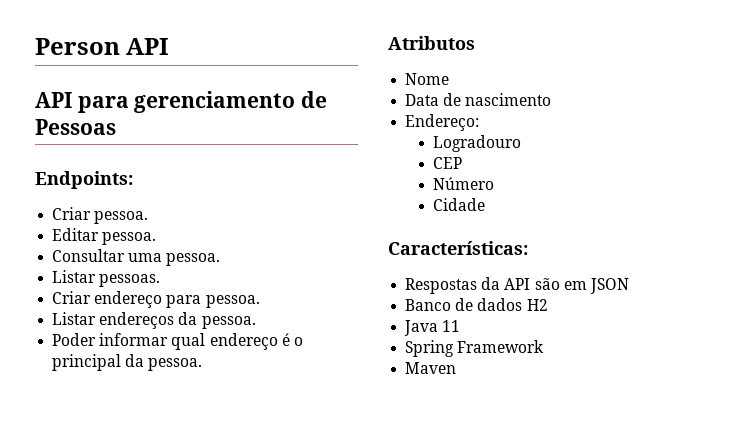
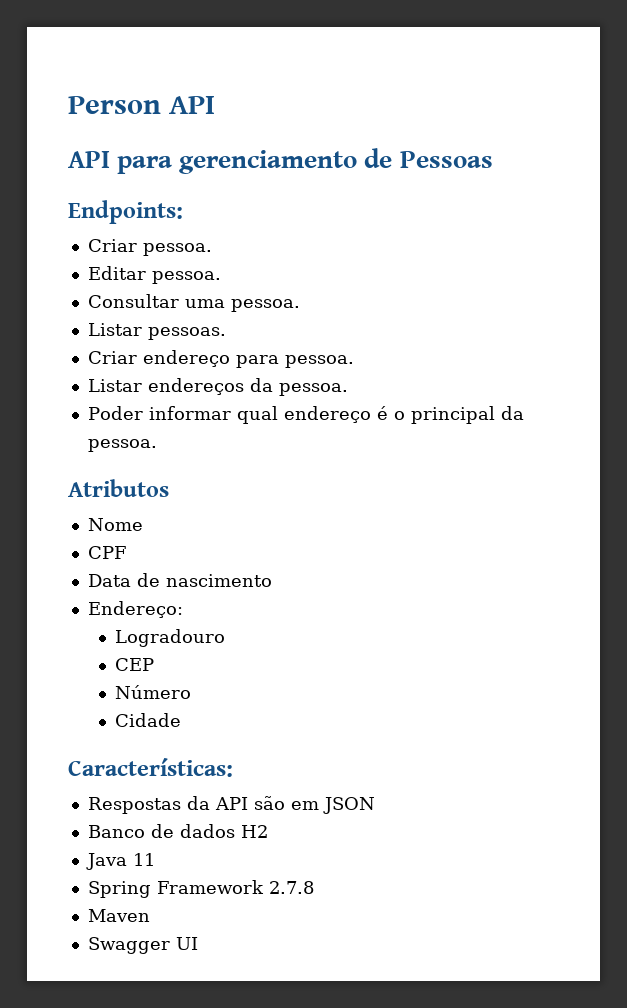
+ CPF
- Spring Framework
+ Spring Framework 2.7.8
+ Swagger UI

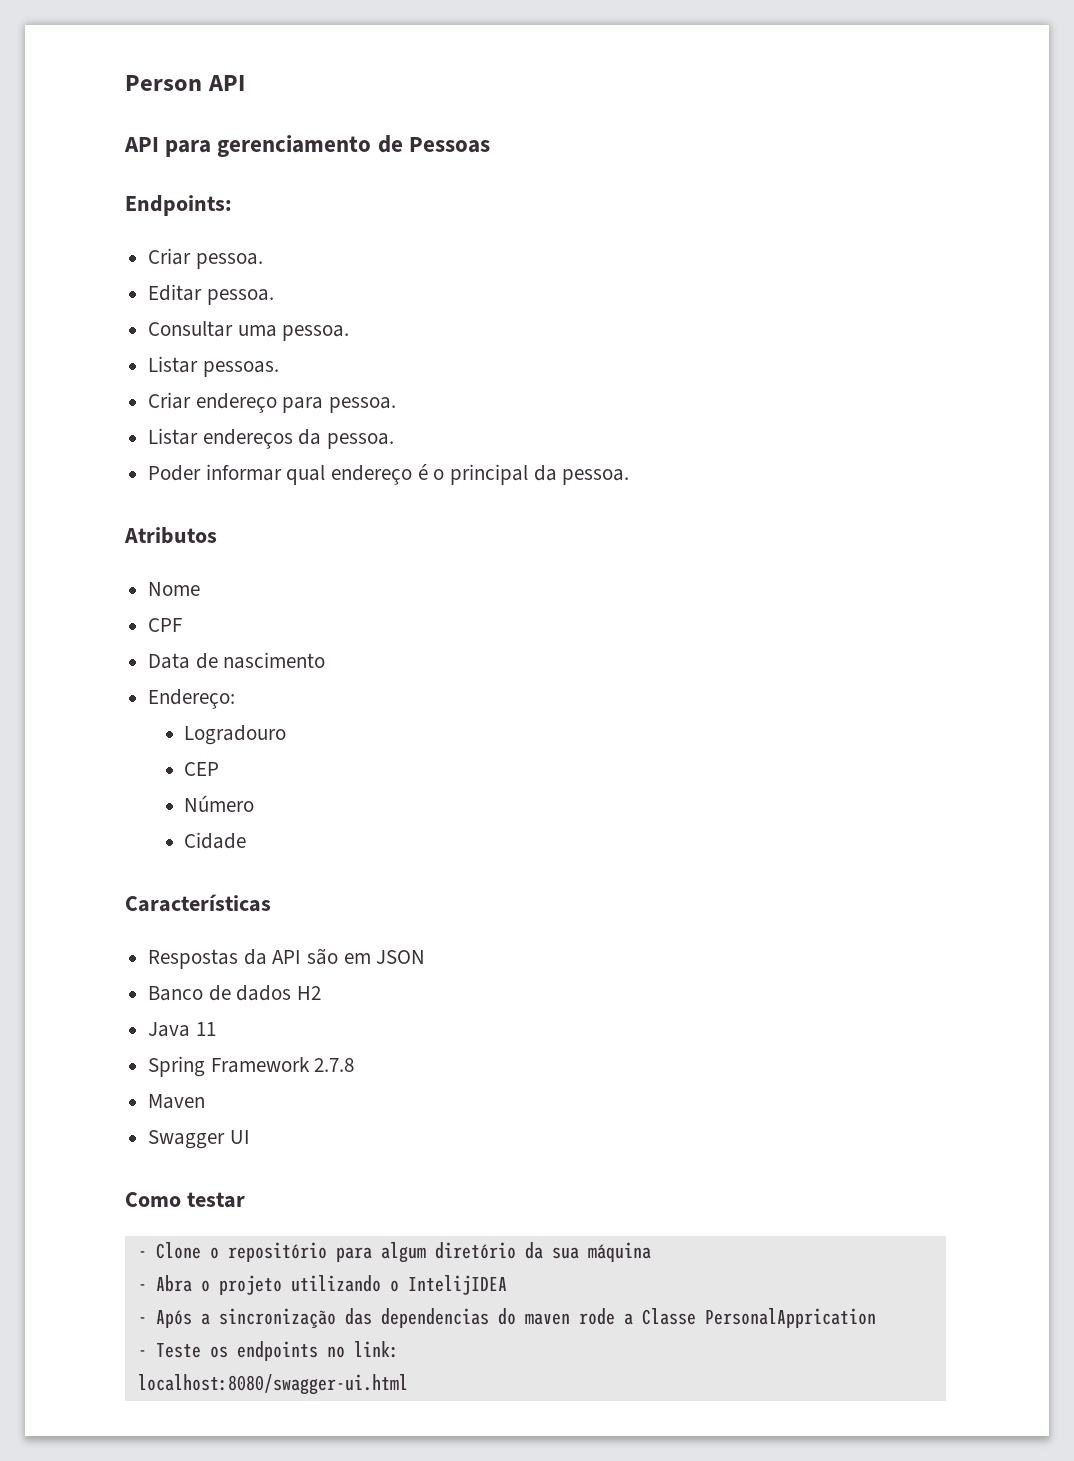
- Características:
+ Características
+ Como testar
+ - Clone o repositório para algum diretório da sua máquina
+ - Abra o projeto utilizando o IntelijIDEA
+ - Após a sincronização das dependencias do maven rode a Classe PersonalApprication
+ - Teste os endpoints no link:
+ localhost:8080/swagger-ui.html

